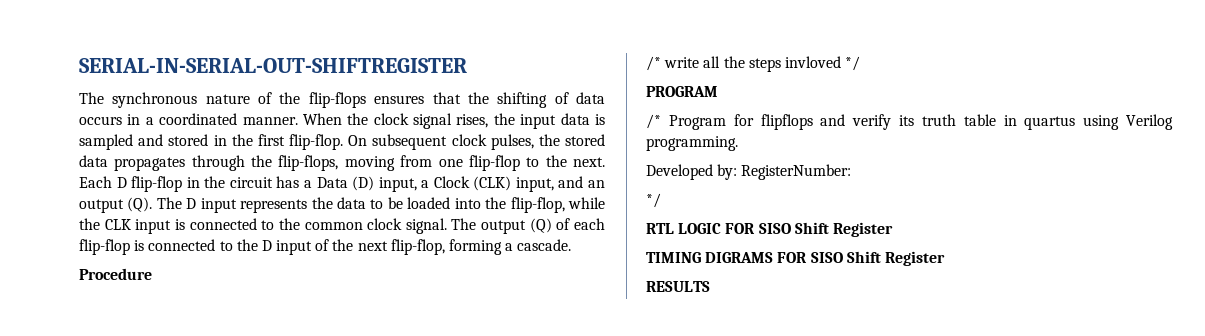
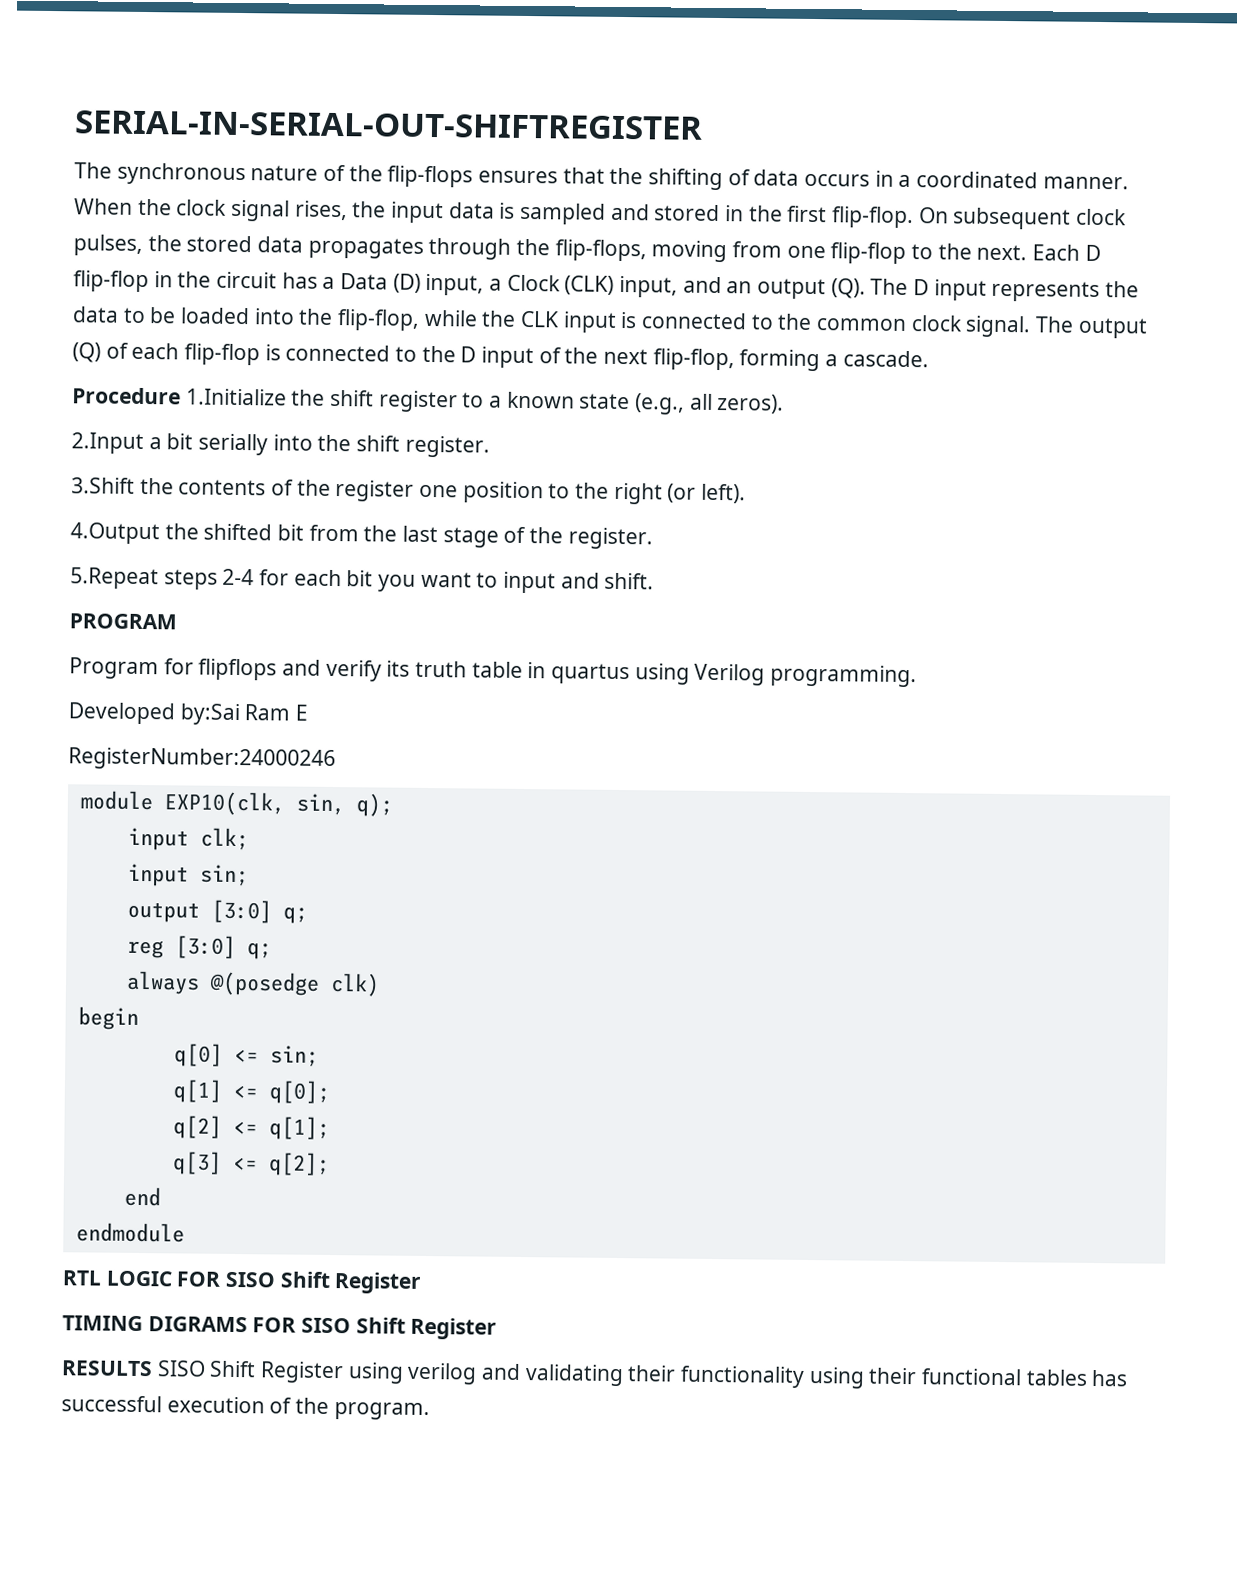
- Procedure
- /* write all the steps invloved */
+ Procedure 1.Initialize the shift register to a known state (e.g., all zeros).
+ 2.Input a bit serially into the shift register.
+ 3.Shift the contents of the register one position to the right (or left).
+ 4.Output the shifted bit from the last stage of the register.
+ 5.Repeat steps 2-4 for each bit you want to input and shift.
- /* Program for flipflops and verify its truth table in quartus using Verilog programming.
+ Program for flipflops and verify its truth table in quartus using Verilog programming.
- Developed by: RegisterNumber:
- */
+ Developed by:Sai Ram E
+ RegisterNumber:24000246
+ module EXP10(clk, sin, q);
+ input clk;
+ input sin;
+ output [3:0] q;
+ reg [3:0] q;
+ always @(posedge clk)
+ begin
+ q[0] <= sin;
+ q[1] <= q[0];
+ q[2] <= q[1];
+ q[3] <= q[2];
+ end
+ endmodule
- RESULTS
+ RESULTS SISO Shift Register using verilog and validating their functionality using their functional tables has successful execution of the program.

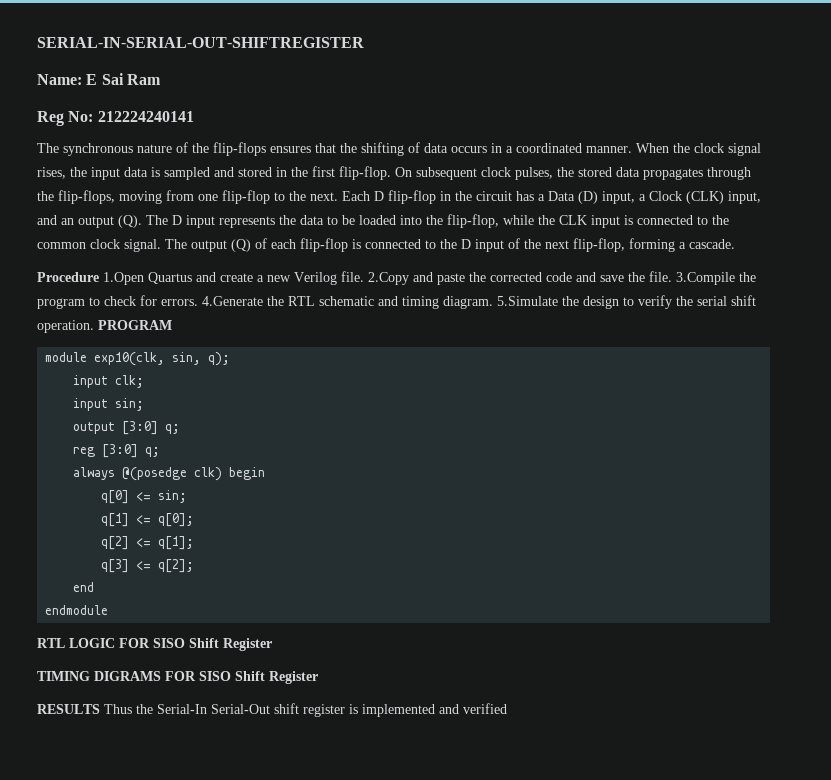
+ Name: E Sai Ram
+ Reg No: 212224240141
- Procedure 1.Initialize the shift register to a known state (e.g., all zeros).
- 2.Input a bit serially into the shift register.
- 3.Shift the contents of the register one position to the right (or left).
- 4.Output the shifted bit from the last stage of the register.
- 5.Repeat steps 2-4 for each bit you want to input and shift.
- PROGRAM
- Program for flipflops and verify its truth table in quartus using Verilog programming.
- Developed by:Sai Ram E
- RegisterNumber:24000246
+ Procedure 1.Open Quartus and create a new Verilog file. 2.Copy and paste the corrected code and save the file. 3.Compile the program to check for errors. 4.Generate the RTL schematic and timing diagram. 5.Simulate the design to verify the serial shift operation. PROGRAM
- module EXP10(clk, sin, q);
+ module exp10(clk, sin, q);
- always @(posedge clk)
- begin
+ always @(posedge clk) begin
- RESULTS SISO Shift Register using verilog and validating their functionality using their functional tables has successful execution of the program.
+ RESULTS Thus the Serial-In Serial-Out shift register is implemented and verified

